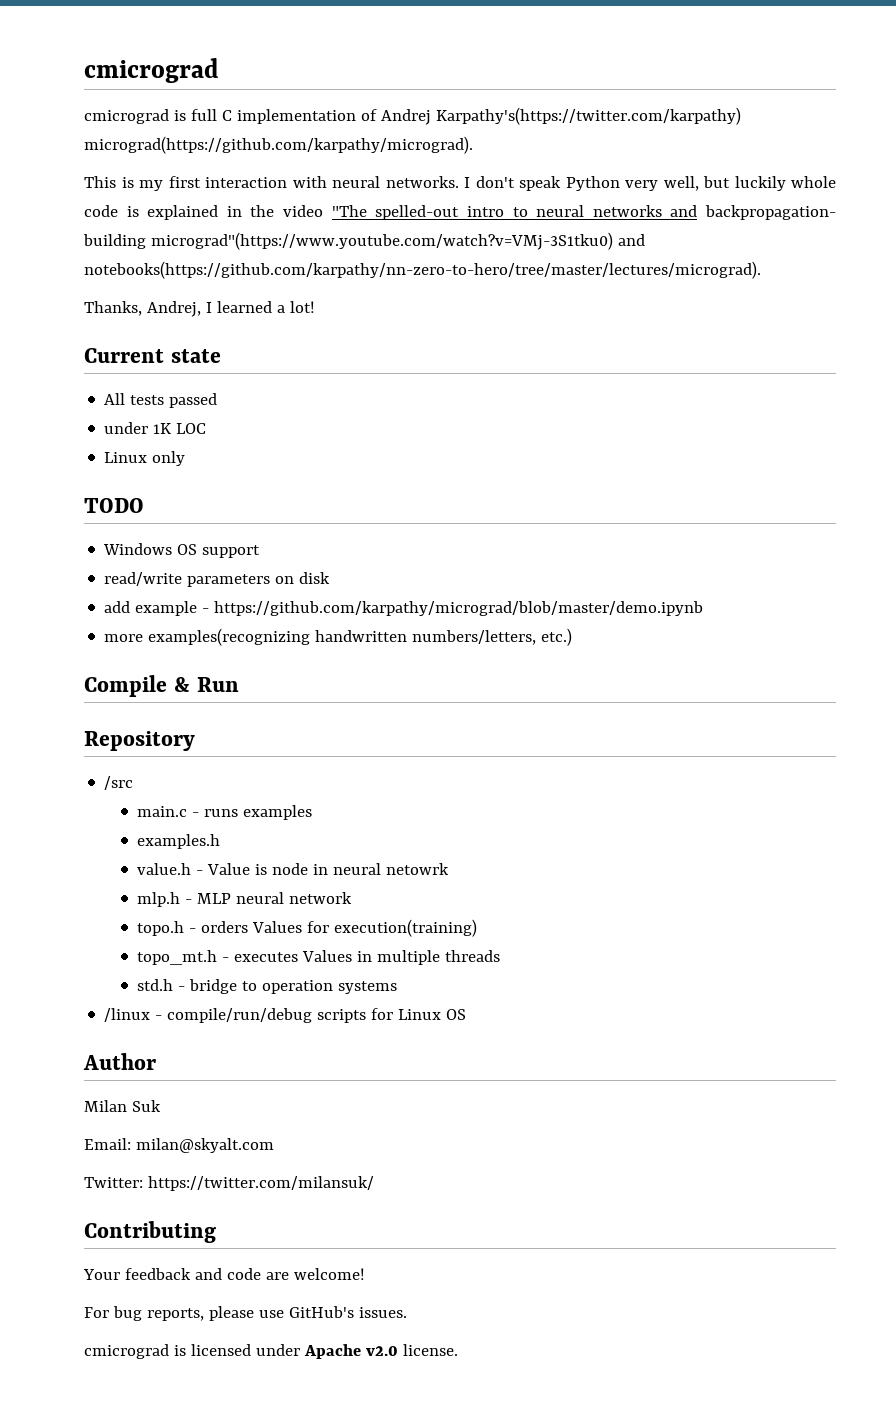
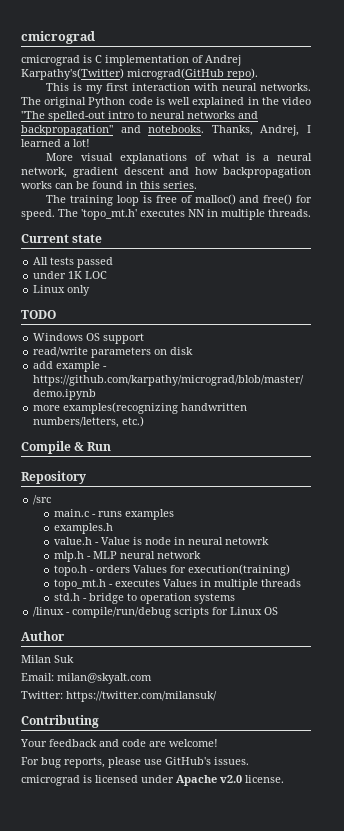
- cmicrograd is full C implementation of Andrej Karpathy's(https://twitter.com/karpathy) micrograd(https://github.com/karpathy/micrograd).
+ cmicrograd is C implementation of Andrej Karpathy's(Twitter) micrograd(GitHub repo).
- I don't speak Python very well, but luckily whole code is explained in the video "The spelled-out intro to neural networks and backpropagation- building micrograd"(https://www.youtube.com/watch?v=VMj-3S1tku0) and notebooks(https://github.com/karpathy/nn-zero-to-hero/tree/master/lectures/micrograd).
- Thanks, Andrej, I learned a lot!
+ The original Python code is well explained in the video "The spelled-out intro to neural networks and backpropagation" and notebooks. Thanks, Andrej, I learned a lot!
+ More visual explanations of what is a neural network, gradient descent and how backpropagation works can be found in this series.
+ The training loop is free of malloc() and free() for speed. The 'topo_mt.h' executes NN in multiple threads.

